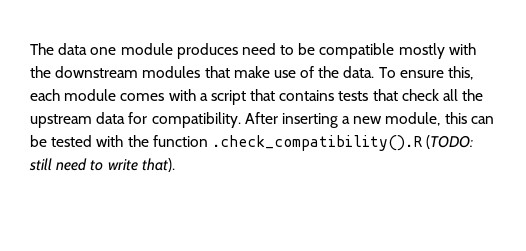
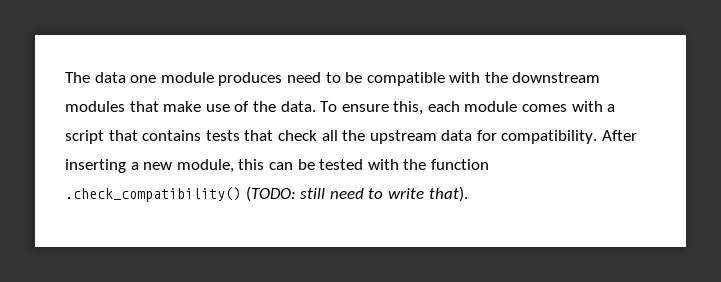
- The data one module produces need to be compatible mostly with the downstream modules that make use of the data.
+ The data one module produces need to be compatible with the downstream modules that make use of the data.
- After inserting a new module, this can be tested with the function .check_compatibility().R (TODO: still need to write that).
+ After inserting a new module, this can be tested with the function .check_compatibility() (TODO: still need to write that).

